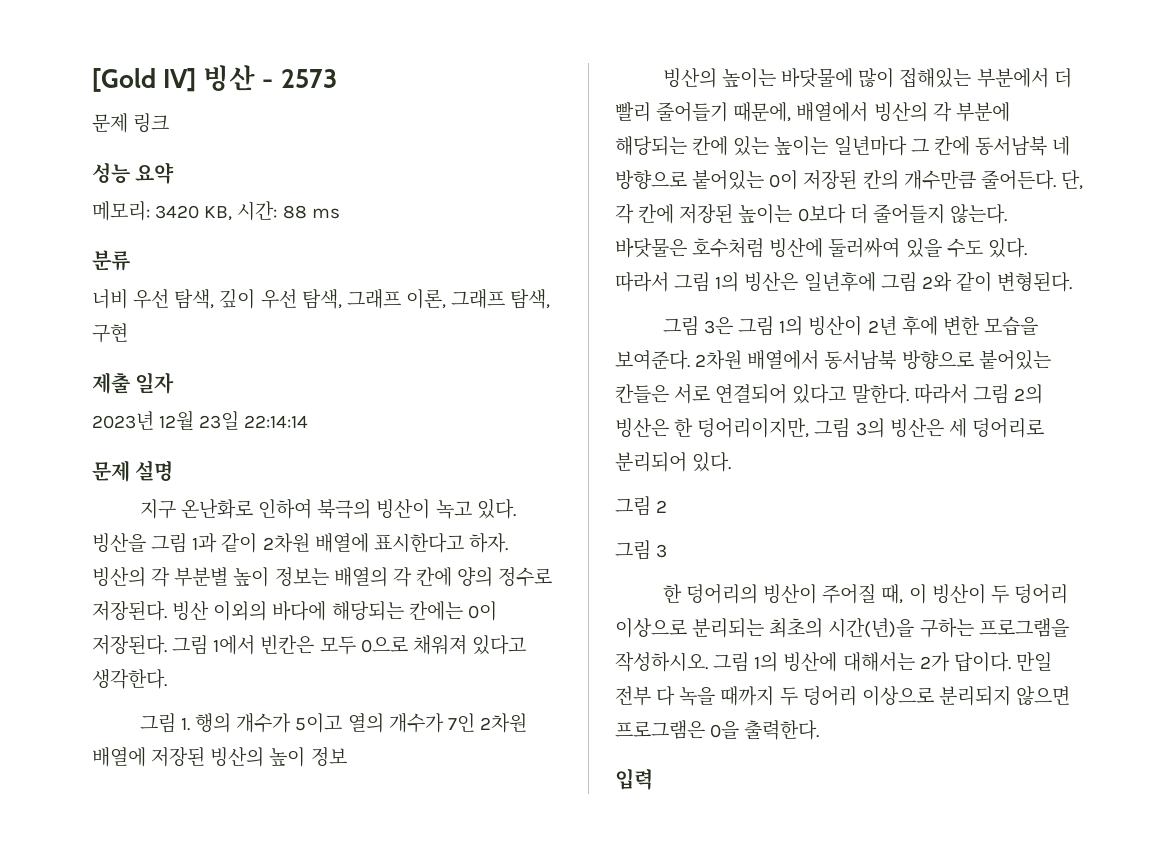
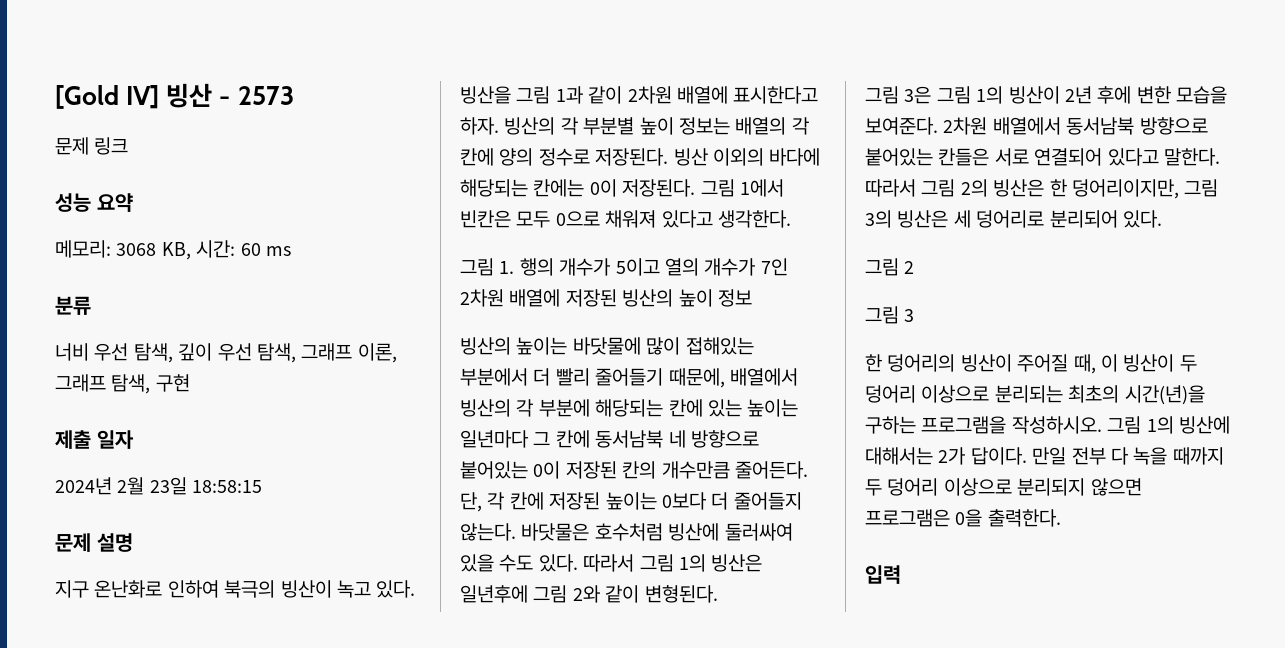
- 메모리: 3420 KB, 시간: 88 ms
+ 메모리: 3068 KB, 시간: 60 ms
- 2023년 12월 23일 22:14:14
+ 2024년 2월 23일 18:58:15

